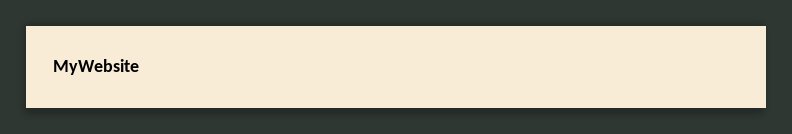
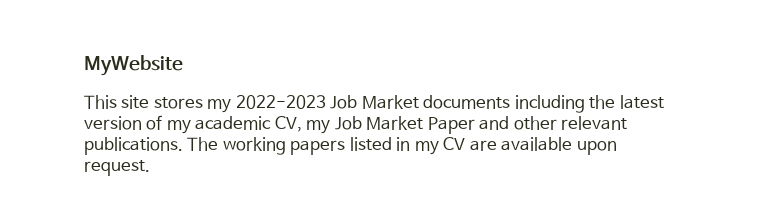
+ This site stores my 2022-2023 Job Market documents including the latest version of my academic CV, my Job Market Paper and other relevant publications. The working papers listed in my CV are available upon request.

